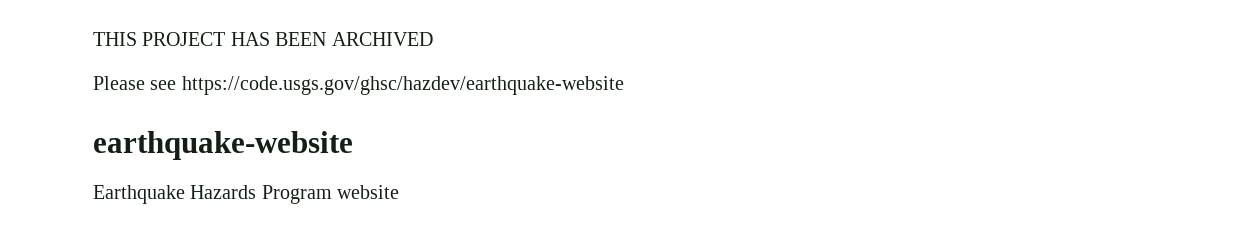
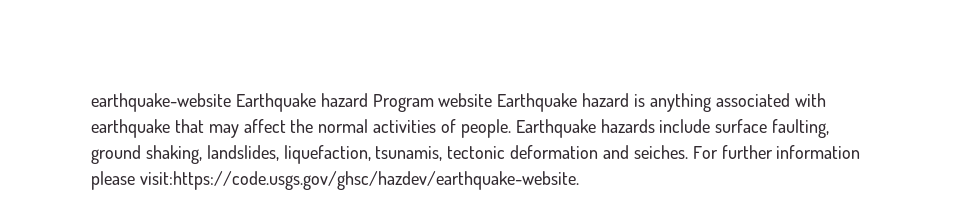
- THIS PROJECT HAS BEEN ARCHIVED
- Please see https://code.usgs.gov/ghsc/hazdev/earthquake-website
- earthquake-website
- Earthquake Hazards Program website
+ earthquake-website Earthquake hazard Program website Earthquake hazard is anything associated with earthquake that may affect the normal activities of people. Earthquake hazards include surface faulting, ground shaking, landslides, liquefaction, tsunamis, tectonic deformation and seiches. For further information please visit:https://code.usgs.gov/ghsc/hazdev/earthquake-website.

